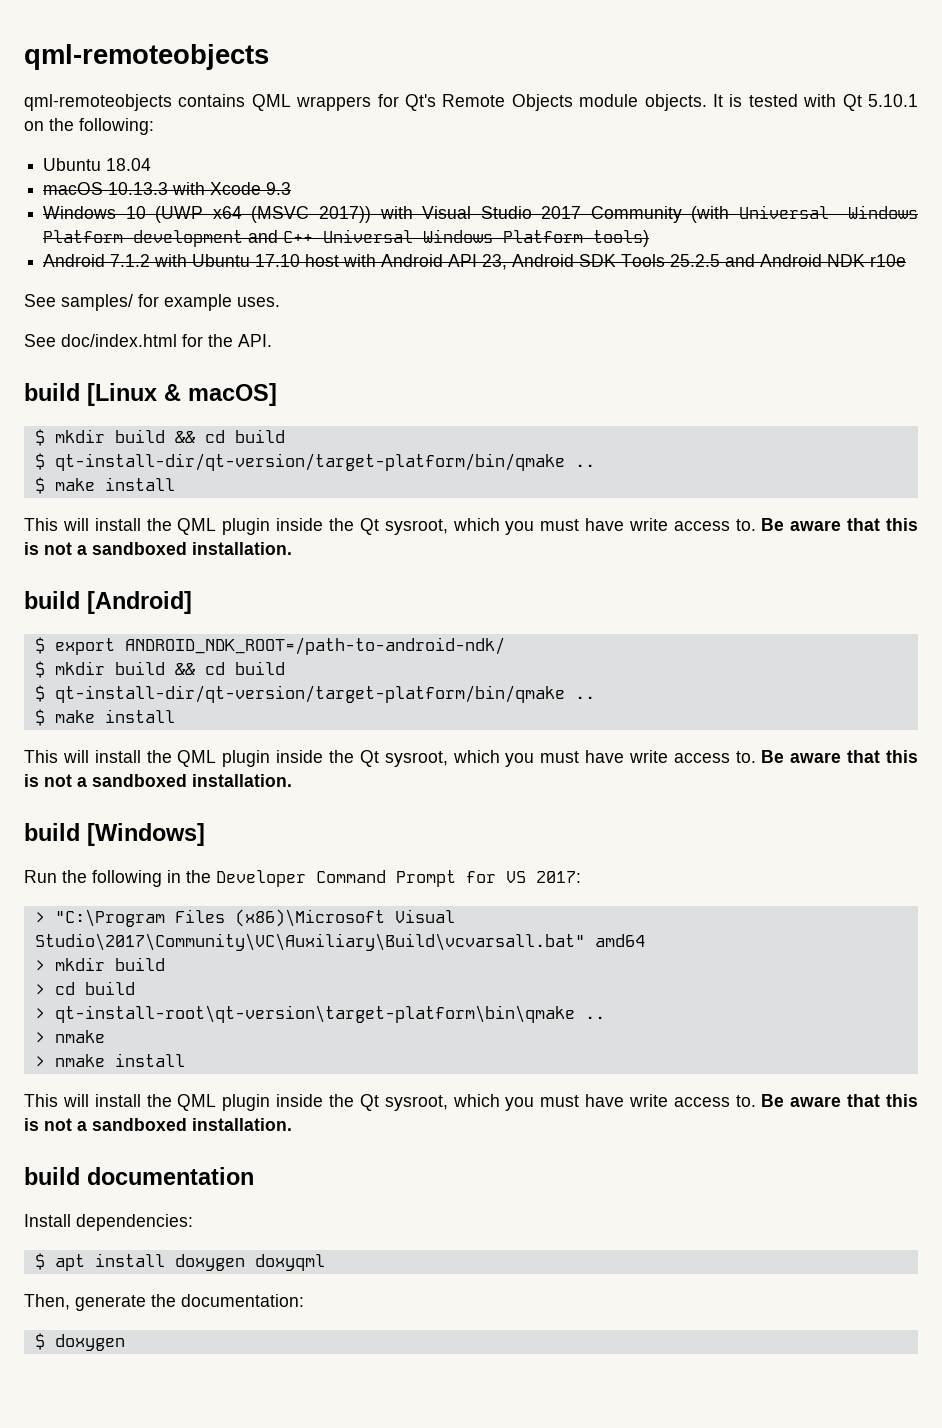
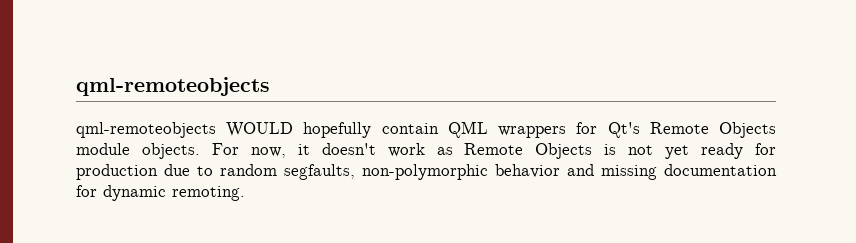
- qml-remoteobjects contains QML wrappers for Qt's Remote Objects module objects.
+ qml-remoteobjects WOULD hopefully contain QML wrappers for Qt's Remote Objects module objects.
- It is tested with Qt 5.10.1 on the following:
- Ubuntu 18.04
- macOS 10.13.3 with Xcode 9.3
- Windows 10 (UWP x64 (MSVC 2017)) with Visual Studio 2017 Community (with Universal Windows Platform development and C++ Universal Windows Platform tools)
- Android 7.1.2 with Ubuntu 17.10 host with Android API 23, Android SDK Tools 25.2.5 and Android NDK r10e
- See samples/ for example uses.
- See doc/index.html for the API.
- build [Linux & macOS]
- $ mkdir build && cd build
- $ qt-install-dir/qt-version/target-platform/bin/qmake ..
- $ make install
- This will install the QML plugin inside the Qt sysroot, which you must have write access to. Be aware that this is not a sandboxed installation.
- build [Android]
- $ export ANDROID_NDK_ROOT=/path-to-android-ndk/
- $ mkdir build && cd build
- $ qt-install-dir/qt-version/target-platform/bin/qmake ..
- $ make install
- This will install the QML plugin inside the Qt sysroot, which you must have write access to. Be aware that this is not a sandboxed installation.
- build [Windows]
- Run the following in the Developer Command Prompt for VS 2017:
- > "C:\Program Files (x86)\Microsoft Visual Studio\2017\Community\VC\Auxiliary\Build\vcvarsall.bat" amd64
- > mkdir build
- > cd build
- > qt-install-root\qt-version\target-platform\bin\qmake ..
- > nmake
- > nmake install
- This will install the QML plugin inside the Qt sysroot, which you must have write access to. Be aware that this is not a sandboxed installation.
- build documentation
- Install dependencies:
- $ apt install doxygen doxyqml
- Then, generate the documentation:
- $ doxygen
+ For now, it doesn't work as Remote Objects is not yet ready for production due to random segfaults, non-polymorphic behavior and missing documentation for dynamic remoting.

